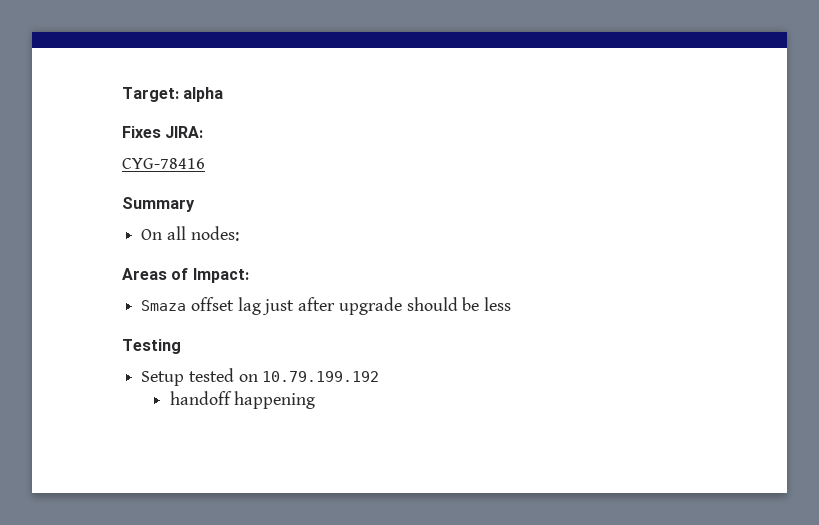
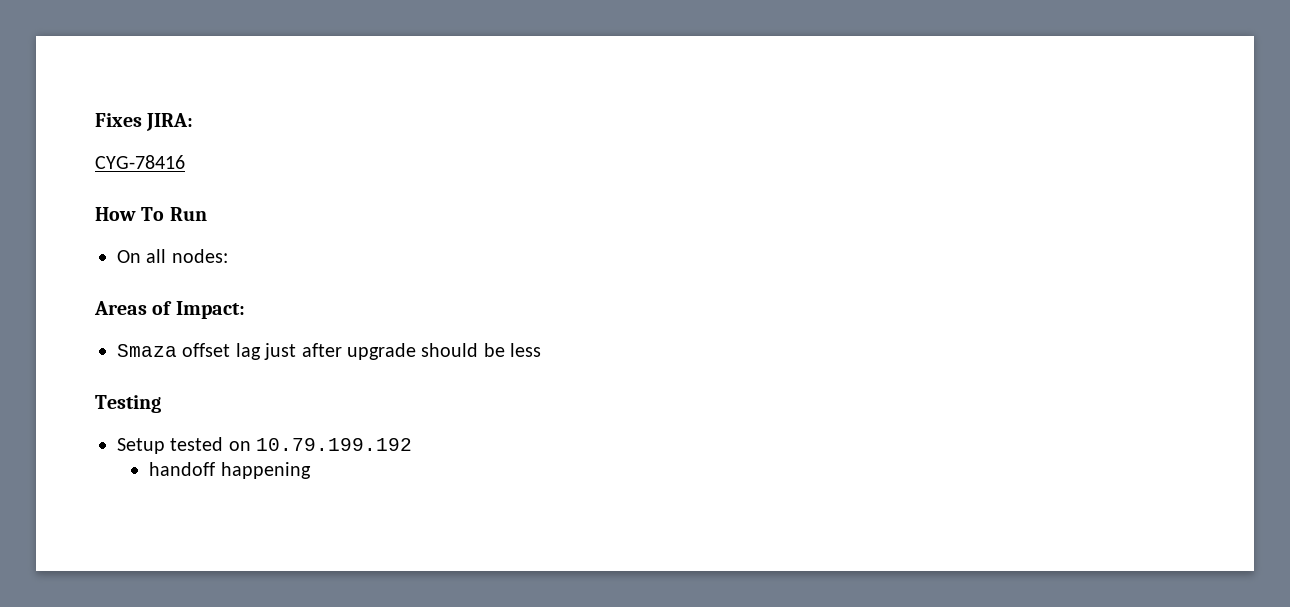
- Target: alpha
- Summary
+ How To Run

